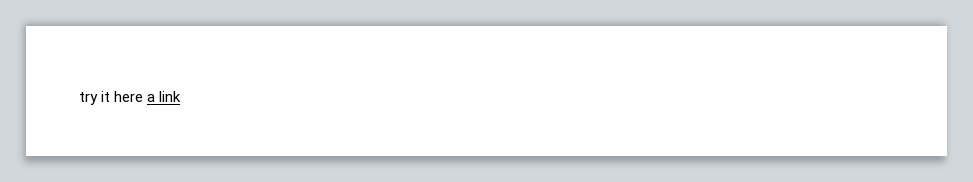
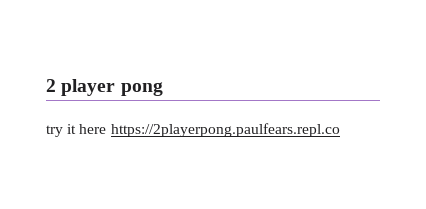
+ 2 player pong
- try it here a link
+ try it here https://2playerpong.paulfears.repl.co

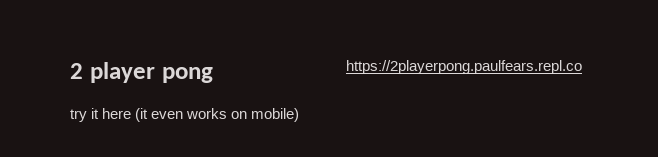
- try it here https://2playerpong.paulfears.repl.co
+ try it here (it even works on mobile) https://2playerpong.paulfears.repl.co

